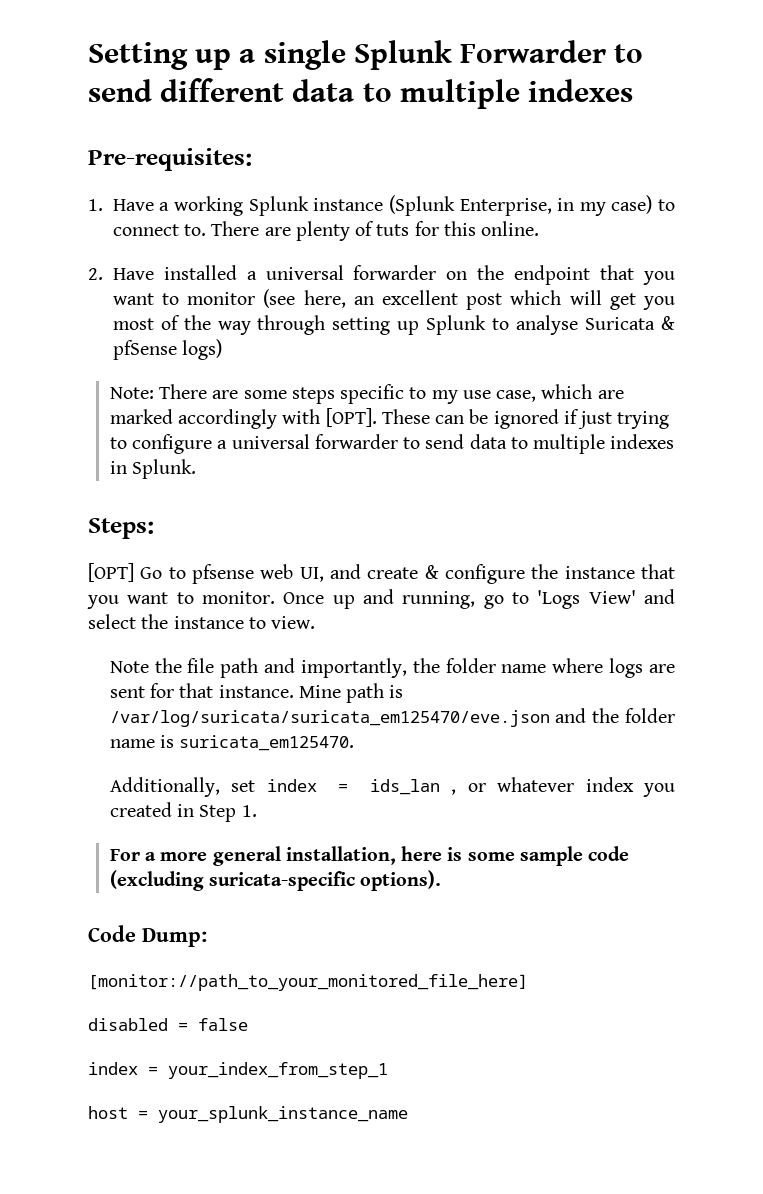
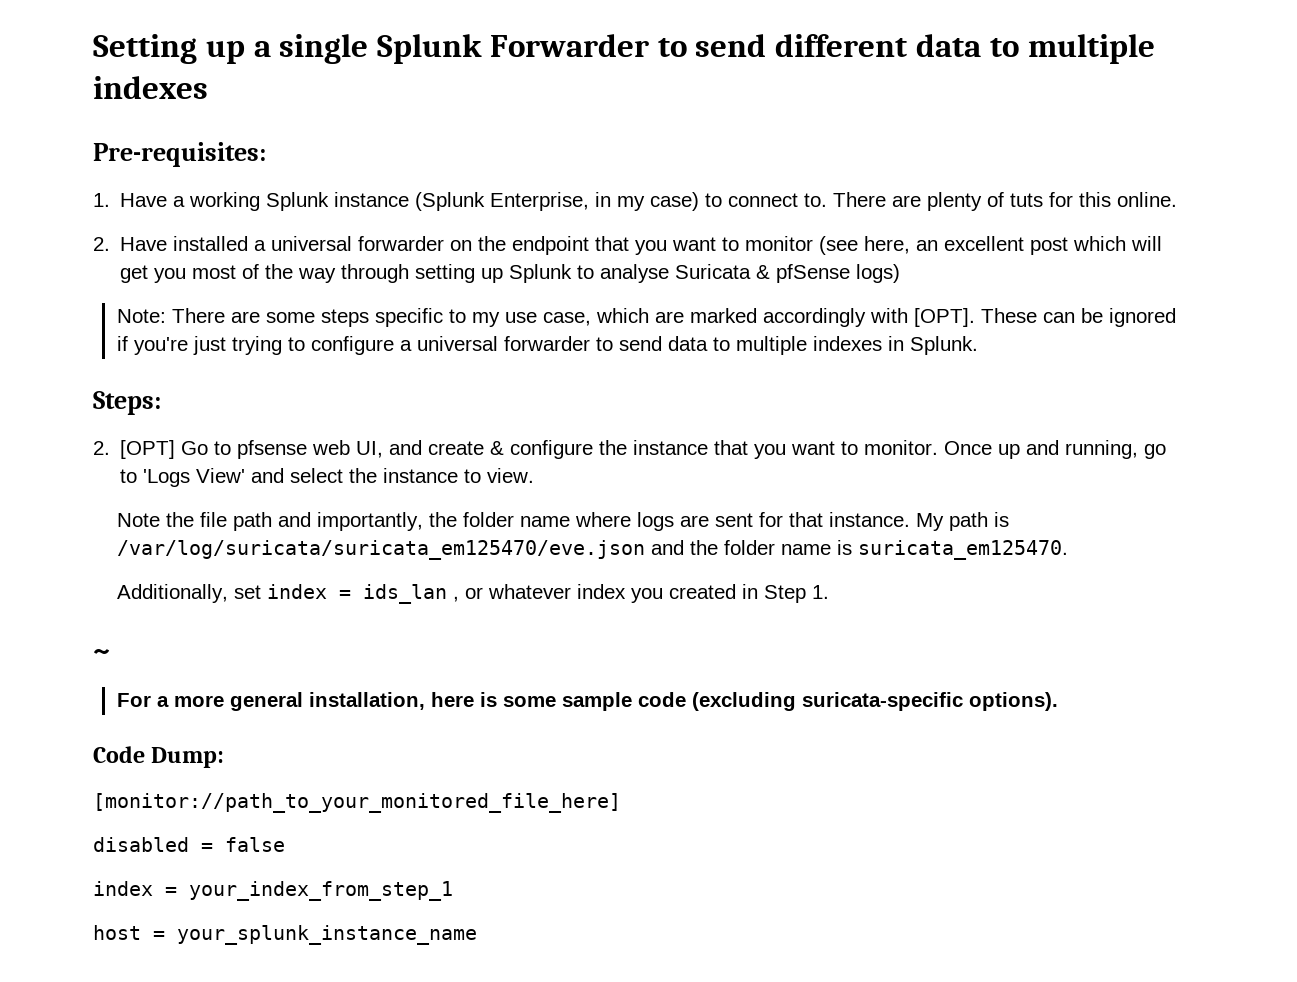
- These can be ignored if just trying to configure a universal forwarder to send data to multiple indexes in Splunk.
+ These can be ignored if you're just trying to configure a universal forwarder to send data to multiple indexes in Splunk.
- [OPT] Go to pfsense web UI, and create & configure the instance that you want to monitor.
+ 2. [OPT] Go to pfsense web UI, and create & configure the instance that you want to monitor.
- Mine path is /var/log/suricata/suricata_em125470/eve.json and the folder name is suricata_em125470.
+ My path is /var/log/suricata/suricata_em125470/eve.json and the folder name is suricata_em125470.
+ ~

